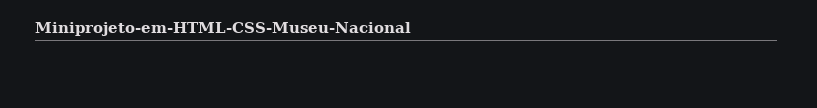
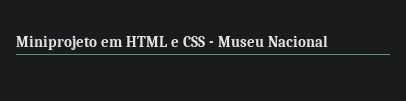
- Miniprojeto-em-HTML-CSS-Museu-Nacional
+ Miniprojeto em HTML e CSS - Museu Nacional

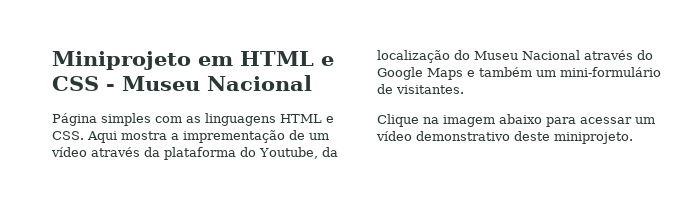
+ Página simples com as linguagens HTML e CSS. Aqui mostra a imprementação de um vídeo através da plataforma do Youtube, da localização do Museu Nacional através do Google Maps e também um mini-formulário de visitantes.
+ Clique na imagem abaixo para acessar um vídeo demonstrativo deste miniprojeto.

